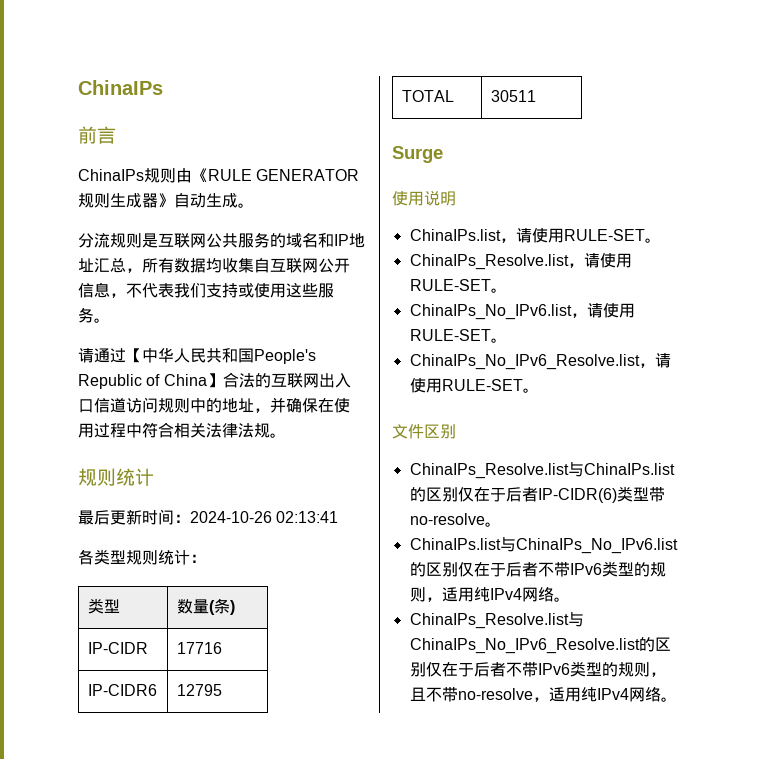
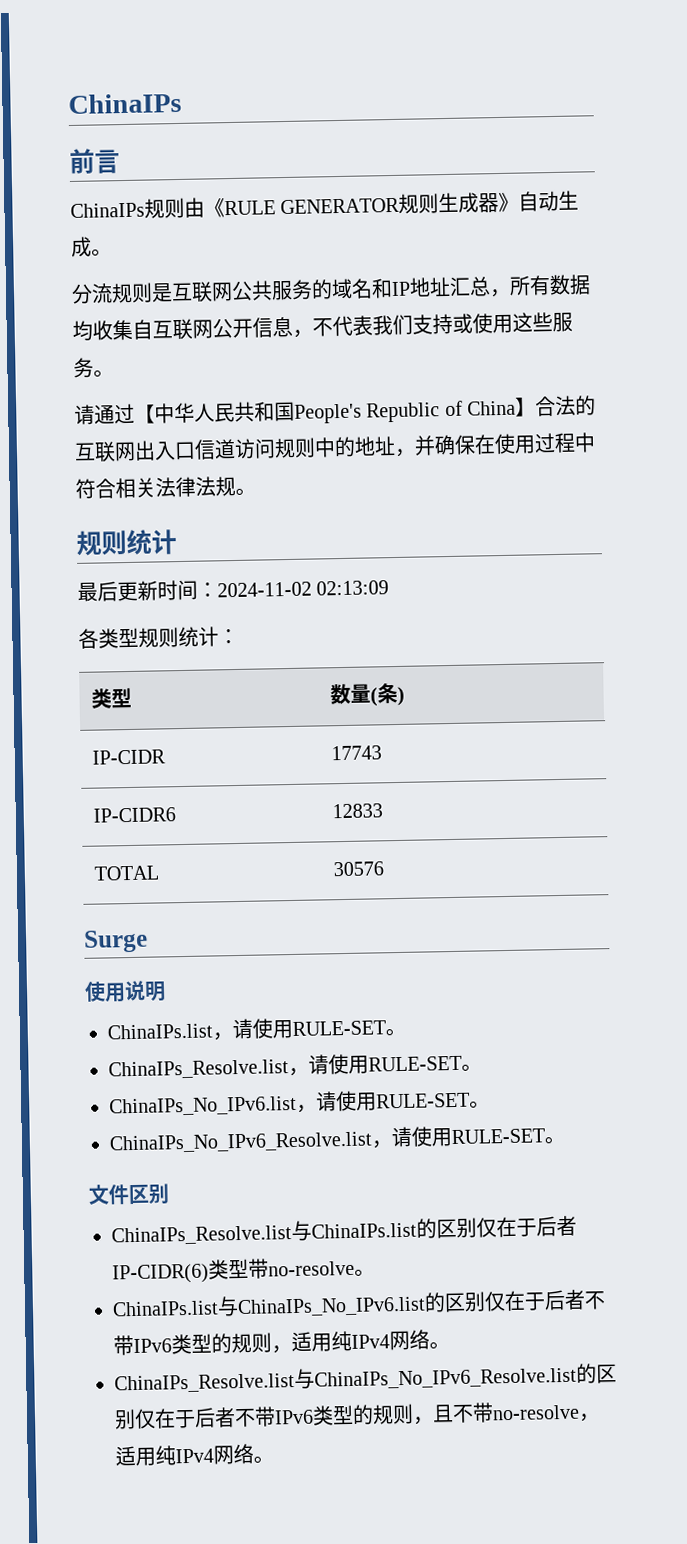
- 最后更新时间：2024-10-26 02:13:41
+ 最后更新时间：2024-11-02 02:13:09
- IP-CIDR | 17716
+ IP-CIDR | 17743
- IP-CIDR6 | 12795
+ IP-CIDR6 | 12833
- TOTAL | 30511
+ TOTAL | 30576

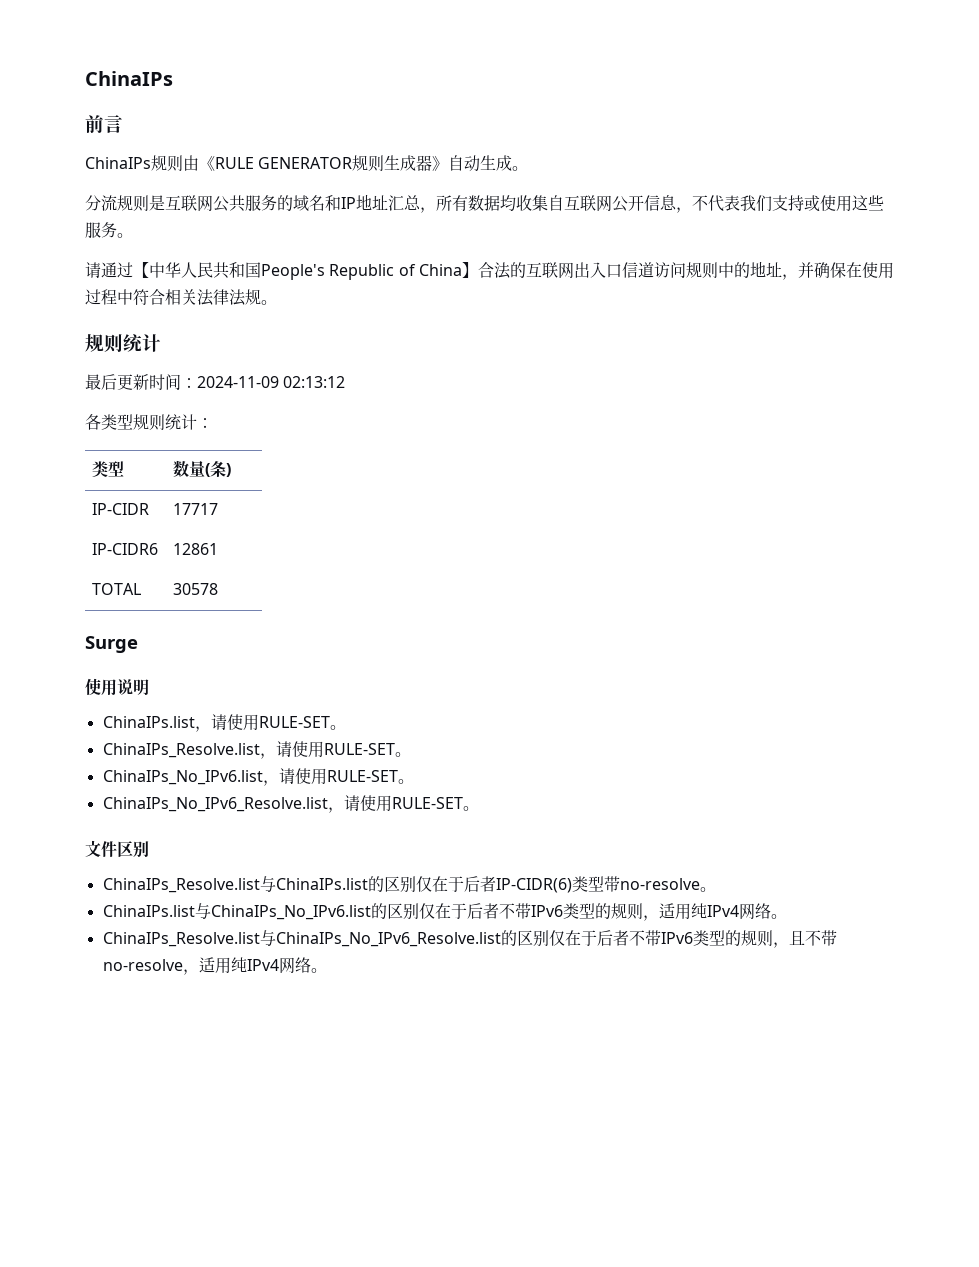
- 最后更新时间：2024-11-02 02:13:09
+ 最后更新时间：2024-11-09 02:13:12
- IP-CIDR | 17743
+ IP-CIDR | 17717
- IP-CIDR6 | 12833
+ IP-CIDR6 | 12861
- TOTAL | 30576
+ TOTAL | 30578

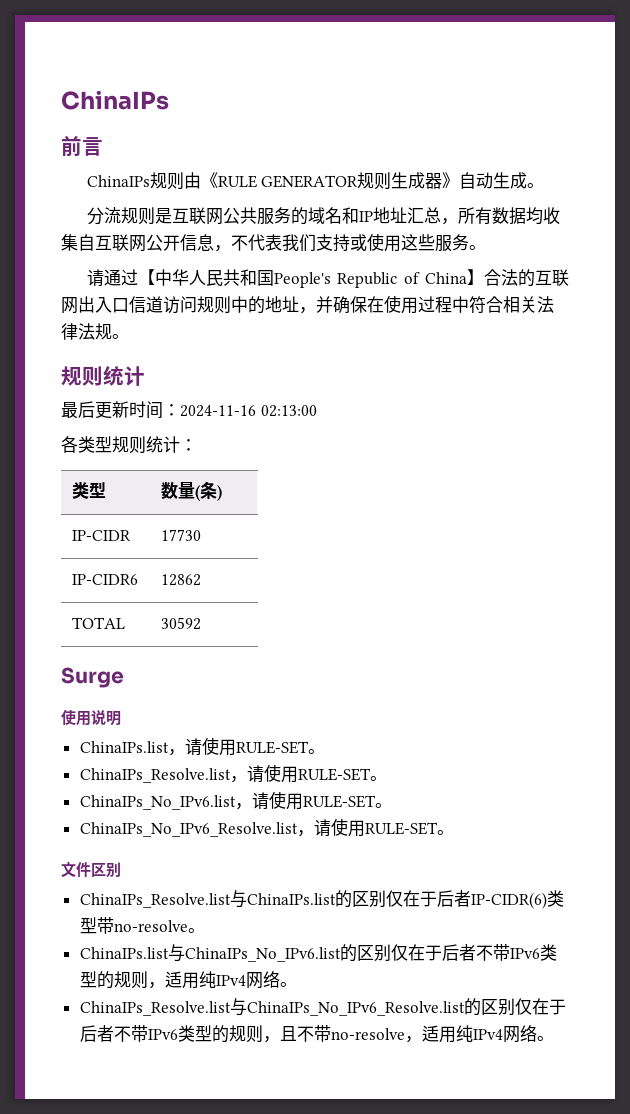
- 最后更新时间：2024-11-09 02:13:12
+ 最后更新时间：2024-11-16 02:13:00
- IP-CIDR | 17717
+ IP-CIDR | 17730
- IP-CIDR6 | 12861
+ IP-CIDR6 | 12862
- TOTAL | 30578
+ TOTAL | 30592

